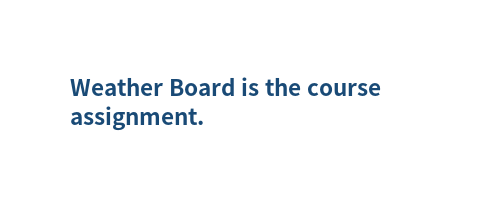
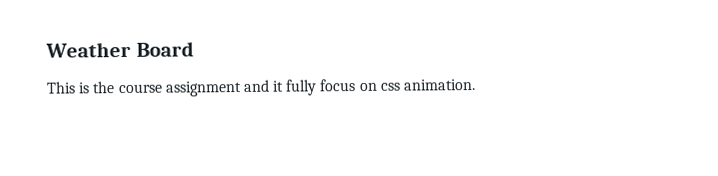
- Weather Board is the course assignment.
+ Weather Board
+ This is the course assignment and it fully focus on css animation.

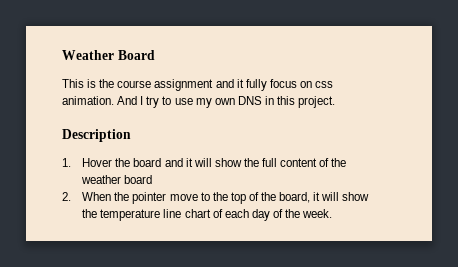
+ And I try to use my own DNS in this project.
+ Description
+ 1. Hover the board and it will show the full content of the weather board
+ 2. When the pointer move to the top of the board, it will show the temperature line chart of each day of the week.

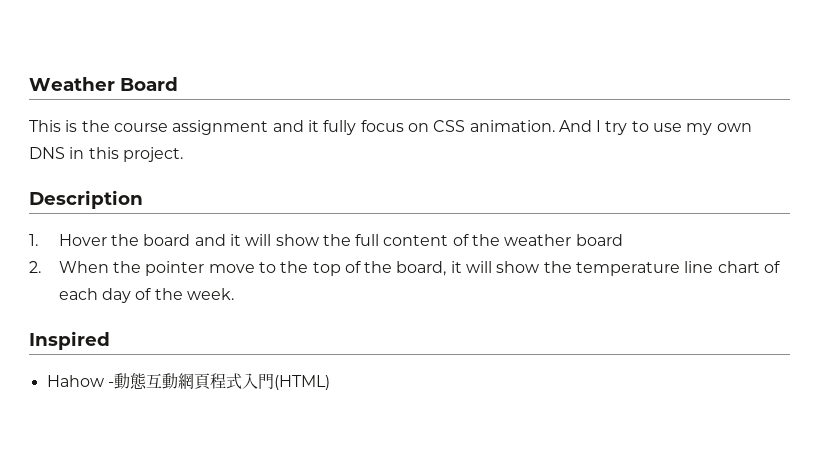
- This is the course assignment and it fully focus on css animation.
+ This is the course assignment and it fully focus on CSS animation.
+ Inspired
+ Hahow -動態互動網頁程式入門(HTML)

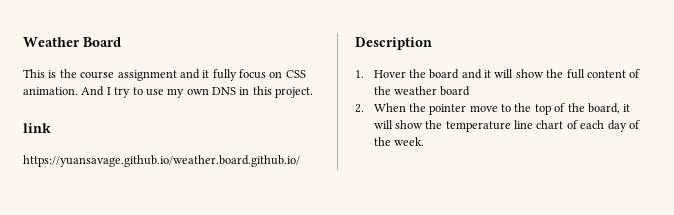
+ link
+ https://yuansavage.github.io/weather.board.github.io/
- Inspired
- Hahow -動態互動網頁程式入門(HTML)

